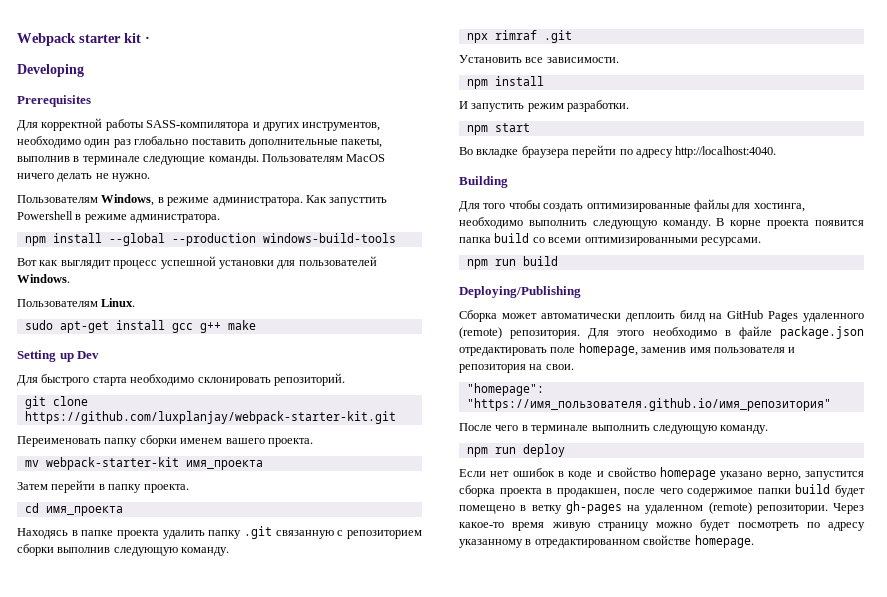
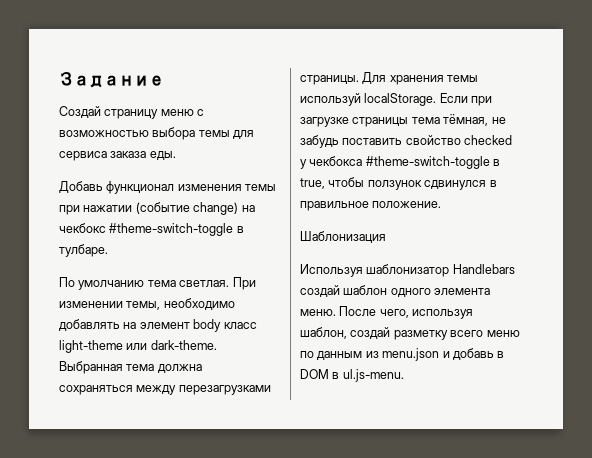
- Webpack starter kit ·
- Developing
- Prerequisites
- Для корректной работы SASS-компилятора и других инструментов, необходимо один раз глобально поставить дополнительные пакеты, выполнив в терминале следующие команды. Пользователям MacOS ничего делать не нужно.
- Пользователям Windows, в режиме администратора. Как запусттить Powershell в режиме администратора.
- npm install --global --production windows-build-tools
- Вот как выглядит процесс успешной установки для пользователей Windows.
- Пользователям Linux.
- sudo apt-get install gcc g++ make
- Setting up Dev
- Для быстрого старта необходимо склонировать репозиторий.
- git clone https://github.com/luxplanjay/webpack-starter-kit.git
- Переименовать папку сборки именем вашего проекта.
- mv webpack-starter-kit имя_проекта
- Затем перейти в папку проекта.
- cd имя_проекта
- Находясь в папке проекта удалить папку .git связанную с репозиторием сборки выполнив следующую команду.
- npx rimraf .git
- Установить все зависимости.
- npm install
- И запустить режим разработки.
- npm start
- Во вкладке браузера перейти по адресу http://localhost:4040.
- Building
- Для того чтобы создать оптимизированные файлы для хостинга, необходимо выполнить следующую команду. В корне проекта появится папка build со всеми оптимизированными ресурсами.
- npm run build
- Deploying/Publishing
- Сборка может автоматически деплоить билд на GitHub Pages удаленного (remote) репозитория. Для этого необходимо в файле package.json отредактировать поле homepage, заменив имя пользователя и репозитория на свои.
- "homepage": "https://имя_пользователя.github.io/имя_репозитория"
- После чего в терминале выполнить следующую команду.
- npm run deploy
- Если нет ошибок в коде и свойство homepage указано верно, запустится сборка проекта в продакшен, после чего содержимое папки build будет помещено в ветку gh-pages на удаленном (remote) репозитории. Через какое-то время живую страницу можно будет посмотреть по адресу указанному в отредактированном свойстве homepage.
+ Задание
+ Создай страницу меню с возможностью выбора темы для сервиса заказа еды.
+ Добавь функционал изменения темы при нажатии (событие change) на чекбокс #theme-switch-toggle в тулбаре.
+ По умолчанию тема светлая. При изменении темы, необходимо добавлять на элемент body класс light-theme или dark-theme. Выбранная тема должна сохраняться между перезагрузками страницы. Для хранения темы используй localStorage. Если при загрузке страницы тема тёмная, не забудь поставить свойство checked у чекбокса #theme-switch-toggle в true, чтобы ползунок сдвинулся в правильное положение.
+ Шаблонизация
+ Используя шаблонизатор Handlebars создай шаблон одного элемента меню. После чего, используя шаблон, создай разметку всего меню по данным из menu.json и добавь в DOM в ul.js-menu.

